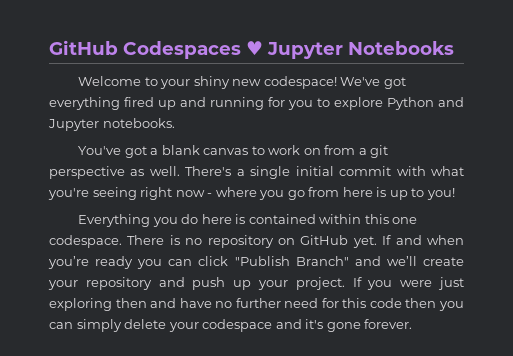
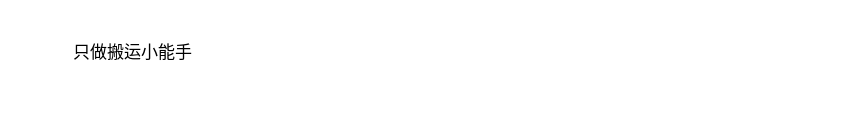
- GitHub Codespaces ♥ Jupyter Notebooks
- Welcome to your shiny new codespace! We've got everything fired up and running for you to explore Python and Jupyter notebooks.
- You've got a blank canvas to work on from a git perspective as well. There's a single initial commit with what you're seeing right now - where you go from here is up to you!
- Everything you do here is contained within this one codespace. There is no repository on GitHub yet. If and when you’re ready you can click "Publish Branch" and we’ll create your repository and push up your project. If you were just exploring then and have no further need for this code then you can simply delete your codespace and it's gone forever.
+ 只做搬运小能手

